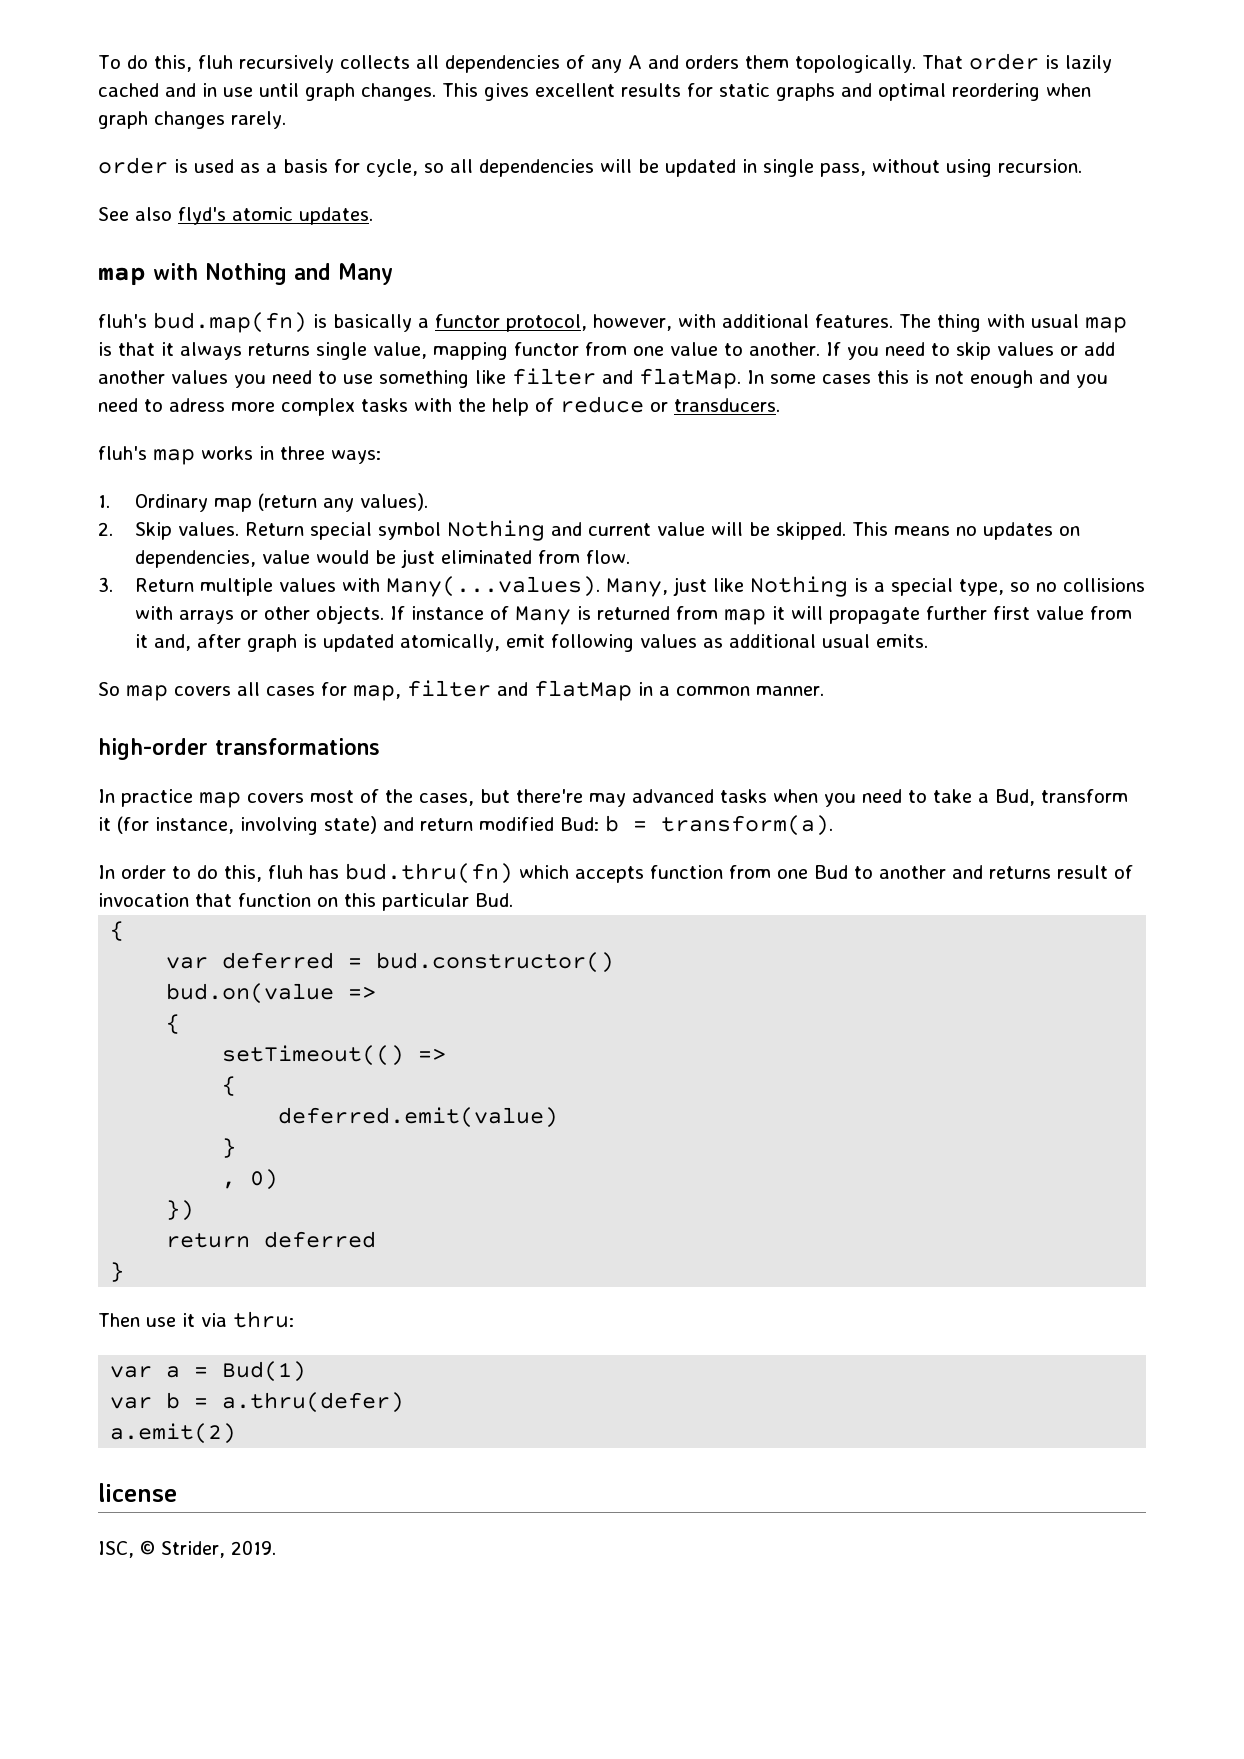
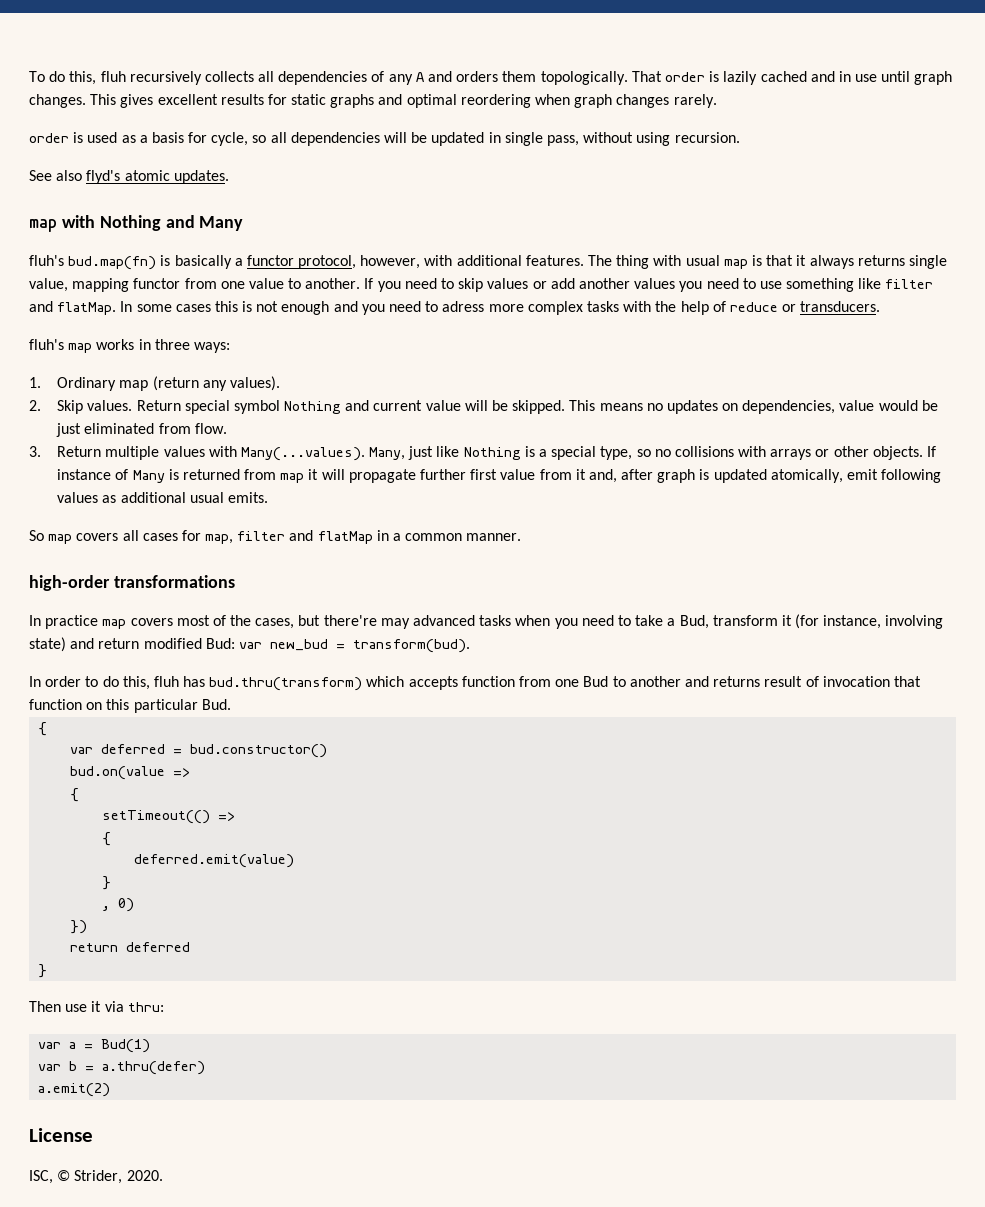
- In practice map covers most of the cases, but there're may advanced tasks when you need to take a Bud, transform it (for instance, involving state) and return modified Bud: b = transform(a).
+ In practice map covers most of the cases, but there're may advanced tasks when you need to take a Bud, transform it (for instance, involving state) and return modified Bud: var new_bud = transform(bud).
- In order to do this, fluh has bud.thru(fn) which accepts function from one Bud to another and returns result of invocation that function on this particular Bud.
+ In order to do this, fluh has bud.thru(transform) which accepts function from one Bud to another and returns result of invocation that function on this particular Bud.
- license
+ License
- ISC, © Strider, 2019.
+ ISC, © Strider, 2020.

